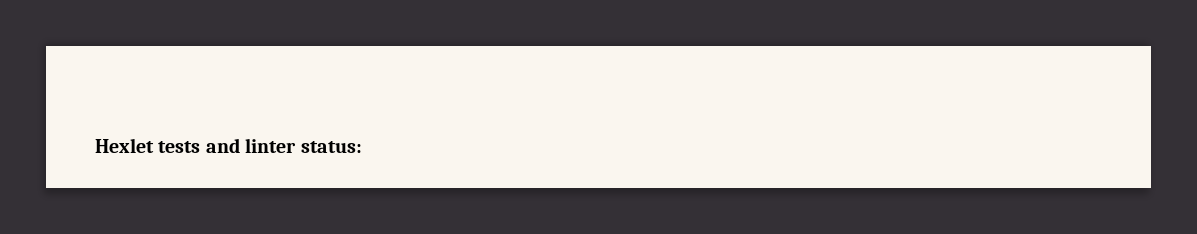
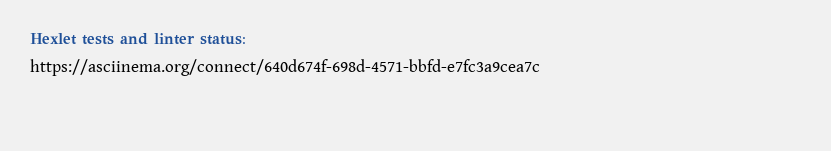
+ https://asciinema.org/connect/640d674f-698d-4571-bbfd-e7fc3a9cea7c

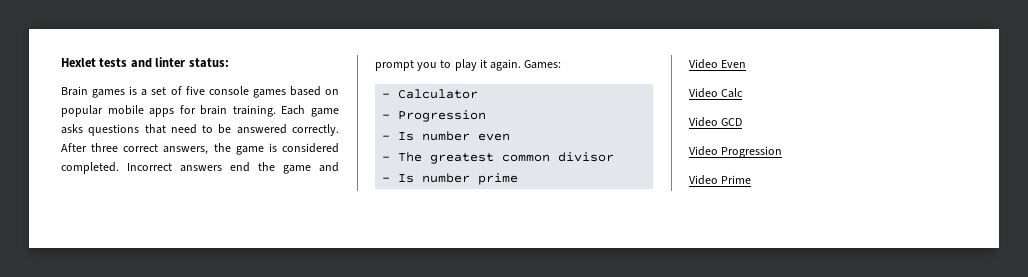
- https://asciinema.org/connect/640d674f-698d-4571-bbfd-e7fc3a9cea7c
+ Brain games is a set of five console games based on popular mobile apps for brain training. Each game asks questions that need to be answered correctly. After three correct answers, the game is considered completed. Incorrect answers end the game and prompt you to play it again. Games:
+ - Calculator
+ - Progression
+ - Is number even
+ - The greatest common divisor
+ - Is number prime
+ Video Even
+ Video Calc
+ Video GCD
+ Video Progression
+ Video Prime

